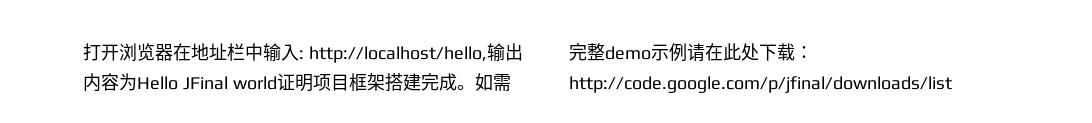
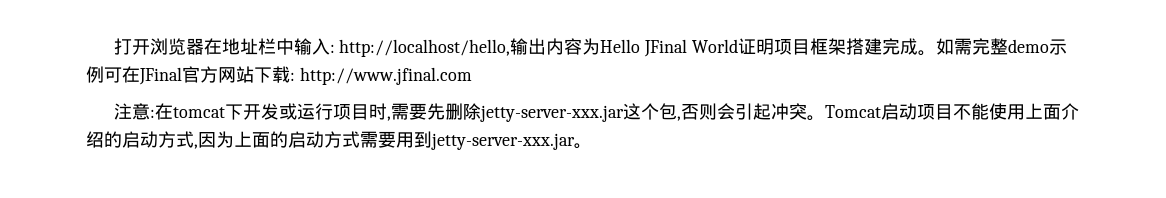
- 打开浏览器在地址栏中输入: http://localhost/hello,输出内容为Hello JFinal world证明项目框架搭建完成。
+ 打开浏览器在地址栏中输入: http://localhost/hello,输出内容为Hello JFinal World证明项目框架搭建完成。
- 如需完整demo示例请在此处下载：http://code.google.com/p/jfinal/downloads/list
+ 如需完整demo示例可在JFinal官方网站下载: http://www.jfinal.com
+ 注意:在tomcat下开发或运行项目时,需要先删除jetty-server-xxx.jar这个包,否则会引起冲突。Tomcat启动项目不能使用上面介绍的启动方式,因为上面的启动方式需要用到jetty-server-xxx.jar。

